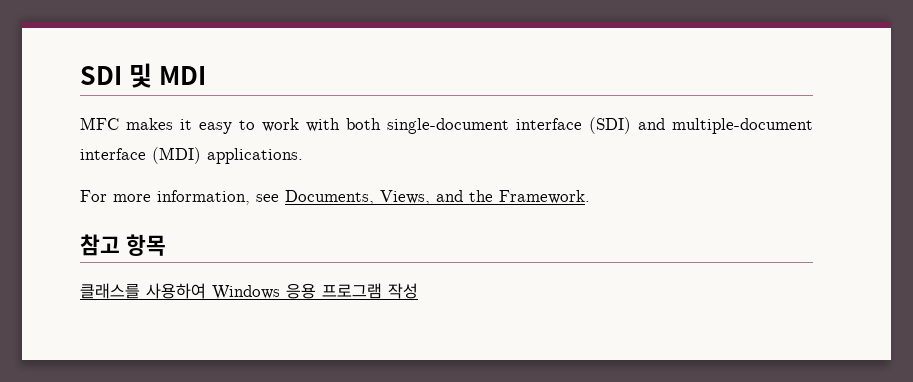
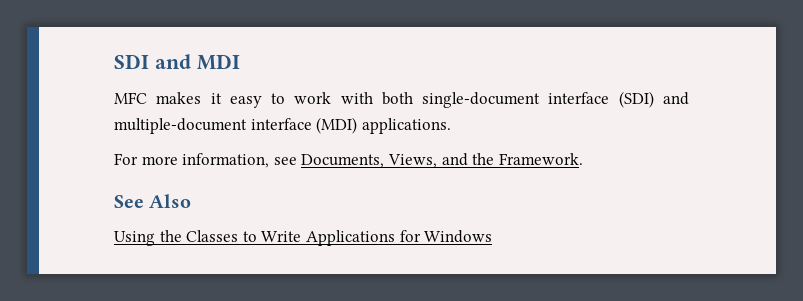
- SDI 및 MDI
+ SDI and MDI
- 참고 항목
- 클래스를 사용하여 Windows 응용 프로그램 작성
+ See Also
+ Using the Classes to Write Applications for Windows

